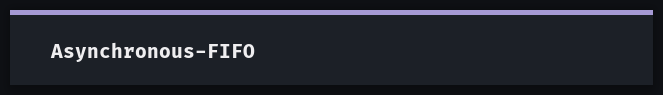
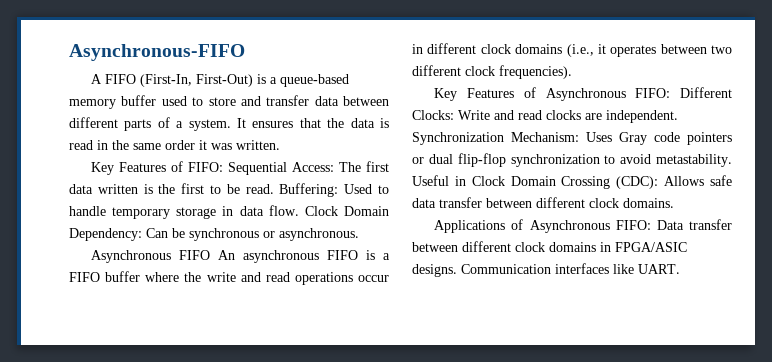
+ A FIFO (First-In, First-Out) is a queue-based memory buffer used to store and transfer data between different parts of a system. It ensures that the data is read in the same order it was written.
+ Key Features of FIFO: Sequential Access: The first data written is the first to be read. Buffering: Used to handle temporary storage in data flow. Clock Domain Dependency: Can be synchronous or asynchronous.
+ Asynchronous FIFO An asynchronous FIFO is a FIFO buffer where the write and read operations occur in different clock domains (i.e., it operates between two different clock frequencies).
+ Key Features of Asynchronous FIFO: Different Clocks: Write and read clocks are independent. Synchronization Mechanism: Uses Gray code pointers or dual flip-flop synchronization to avoid metastability. Useful in Clock Domain Crossing (CDC): Allows safe data transfer between different clock domains.
+ Applications of Asynchronous FIFO: Data transfer between different clock domains in FPGA/ASIC designs. Communication interfaces like UART.

